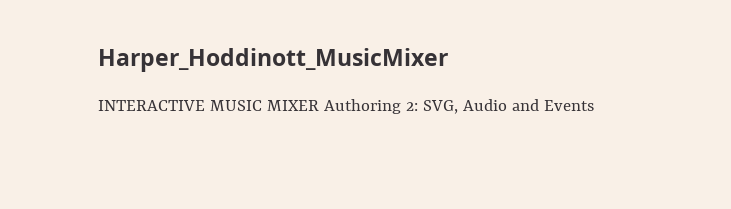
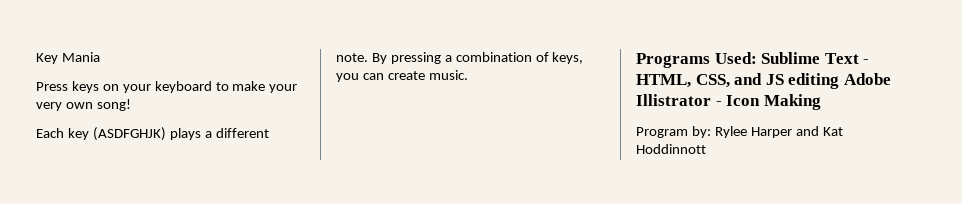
- Harper_Hoddinott_MusicMixer
- INTERACTIVE MUSIC MIXER Authoring 2: SVG, Audio and Events
+ Key Mania
+ Press keys on your keyboard to make your very own song!
+ Each key (ASDFGHJK) plays a different note. By pressing a combination of keys, you can create music.
+ Programs Used: Sublime Text - HTML, CSS, and JS editing Adobe Illistrator - Icon Making
+ Program by: Rylee Harper and Kat Hoddinnott

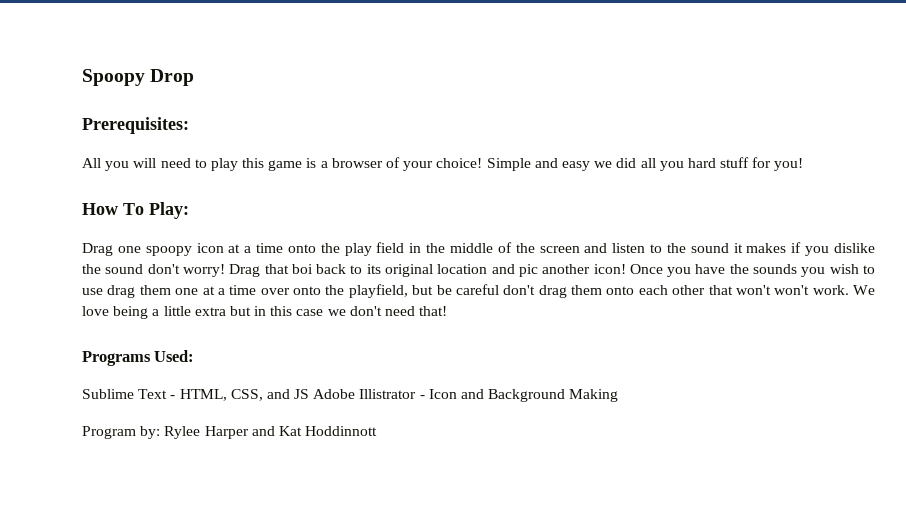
- Key Mania
- Press keys on your keyboard to make your very own song!
- Each key (ASDFGHJK) plays a different note. By pressing a combination of keys, you can create music.
+ Spoopy Drop
+ Prerequisites:
+ All you will need to play this game is a browser of your choice! Simple and easy we did all you hard stuff for you!
+ How To Play:
+ Drag one spoopy icon at a time onto the play field in the middle of the screen and listen to the sound it makes if you dislike the sound don't worry! Drag that boi back to its original location and pic another icon! Once you have the sounds you wish to use drag them one at a time over onto the playfield, but be careful don't drag them onto each other that won't won't work. We love being a little extra but in this case we don't need that!
- Programs Used: Sublime Text - HTML, CSS, and JS editing Adobe Illistrator - Icon Making
+ Programs Used:
+ Sublime Text - HTML, CSS, and JS Adobe Illistrator - Icon and Background Making

